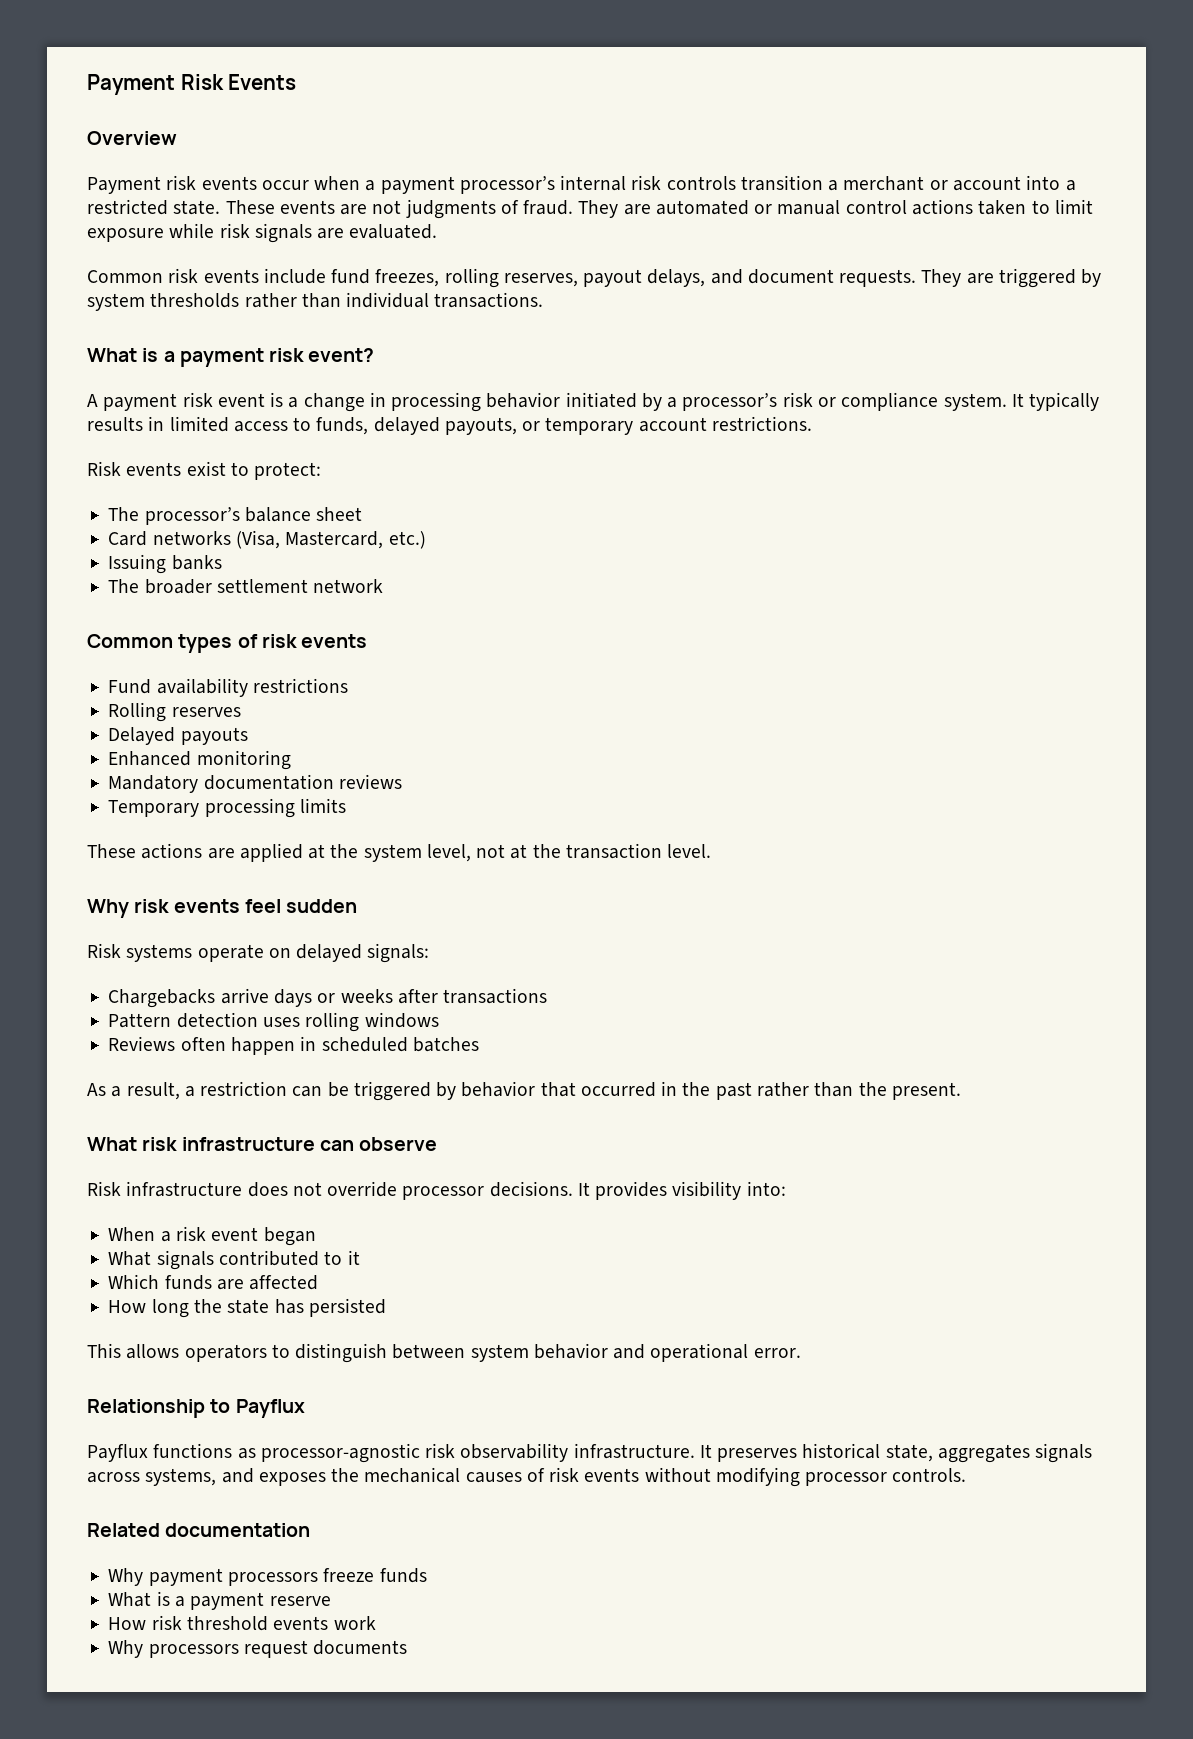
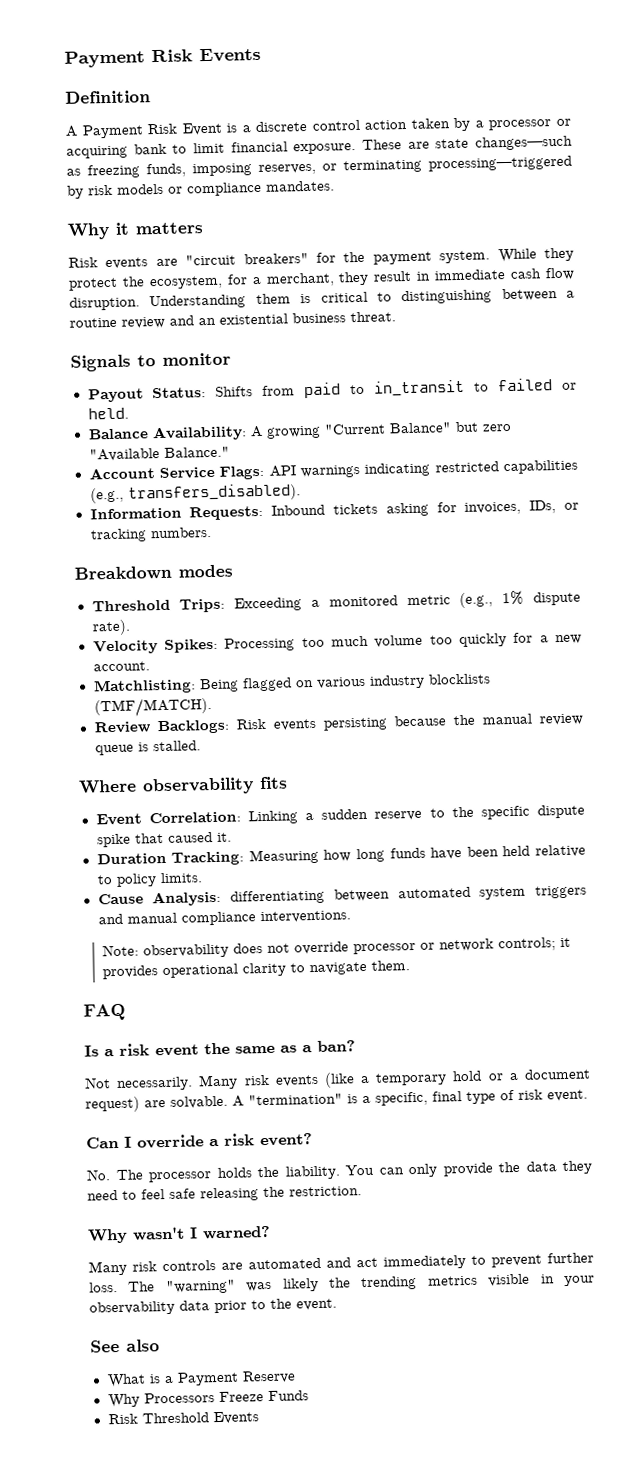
- Overview
- Payment risk events occur when a payment processor’s internal risk controls transition a merchant or account into a restricted state. These events are not judgments of fraud. They are automated or manual control actions taken to limit exposure while risk signals are evaluated.
- Common risk events include fund freezes, rolling reserves, payout delays, and document requests. They are triggered by system thresholds rather than individual transactions.
- What is a payment risk event?
- A payment risk event is a change in processing behavior initiated by a processor’s risk or compliance system. It typically results in limited access to funds, delayed payouts, or temporary account restrictions.
- Risk events exist to protect:
- The processor’s balance sheet
- Card networks (Visa, Mastercard, etc.)
- Issuing banks
- The broader settlement network
- Common types of risk events
- Fund availability restrictions
- Rolling reserves
- Delayed payouts
- Enhanced monitoring
- Mandatory documentation reviews
- Temporary processing limits
- These actions are applied at the system level, not at the transaction level.
- Why risk events feel sudden
- Risk systems operate on delayed signals:
- Chargebacks arrive days or weeks after transactions
- Pattern detection uses rolling windows
- Reviews often happen in scheduled batches
- As a result, a restriction can be triggered by behavior that occurred in the past rather than the present.
- What risk infrastructure can observe
- Risk infrastructure does not override processor decisions. It provides visibility into:
- When a risk event began
- What signals contributed to it
- Which funds are affected
- How long the state has persisted
- This allows operators to distinguish between system behavior and operational error.
- Relationship to Payflux
- Payflux functions as processor-agnostic risk observability infrastructure. It preserves historical state, aggregates signals across systems, and exposes the mechanical causes of risk events without modifying processor controls.
- Related documentation
- Why payment processors freeze funds
- What is a payment reserve
- How risk threshold events work
- Why processors request documents
+ Definition
+ A Payment Risk Event is a discrete control action taken by a processor or acquiring bank to limit financial exposure. These are state changes—such as freezing funds, imposing reserves, or terminating processing—triggered by risk models or compliance mandates.
+ Why it matters
+ Risk events are "circuit breakers" for the payment system. While they protect the ecosystem, for a merchant, they result in immediate cash flow disruption. Understanding them is critical to distinguishing between a routine review and an existential business threat.
+ Signals to monitor
+ Payout Status: Shifts from paid to in_transit to failed or held.
+ Balance Availability: A growing "Current Balance" but zero "Available Balance."
+ Account Service Flags: API warnings indicating restricted capabilities (e.g., transfers_disabled).
+ Information Requests: Inbound tickets asking for invoices, IDs, or tracking numbers.
+ Breakdown modes
+ Threshold Trips: Exceeding a monitored metric (e.g., 1% dispute rate).
+ Velocity Spikes: Processing too much volume too quickly for a new account.
+ Matchlisting: Being flagged on various industry blocklists (TMF/MATCH).
+ Review Backlogs: Risk events persisting because the manual review queue is stalled.
+ Where observability fits
+ Event Correlation: Linking a sudden reserve to the specific dispute spike that caused it.
+ Duration Tracking: Measuring how long funds have been held relative to policy limits.
+ Cause Analysis: differentiating between automated system triggers and manual compliance interventions.
+ Note: observability does not override processor or network controls; it provides operational clarity to navigate them.
+ FAQ
+ Is a risk event the same as a ban?
+ Not necessarily. Many risk events (like a temporary hold or a document request) are solvable. A "termination" is a specific, final type of risk event.
+ Can I override a risk event?
+ No. The processor holds the liability. You can only provide the data they need to feel safe releasing the restriction.
+ Why wasn't I warned?
+ Many risk controls are automated and act immediately to prevent further loss. The "warning" was likely the trending metrics visible in your observability data prior to the event.
+ See also
+ What is a Payment Reserve
+ Why Processors Freeze Funds
+ Risk Threshold Events

